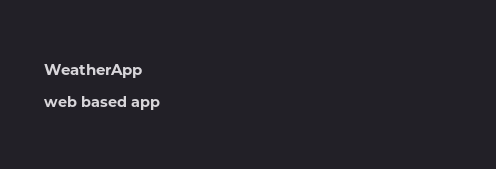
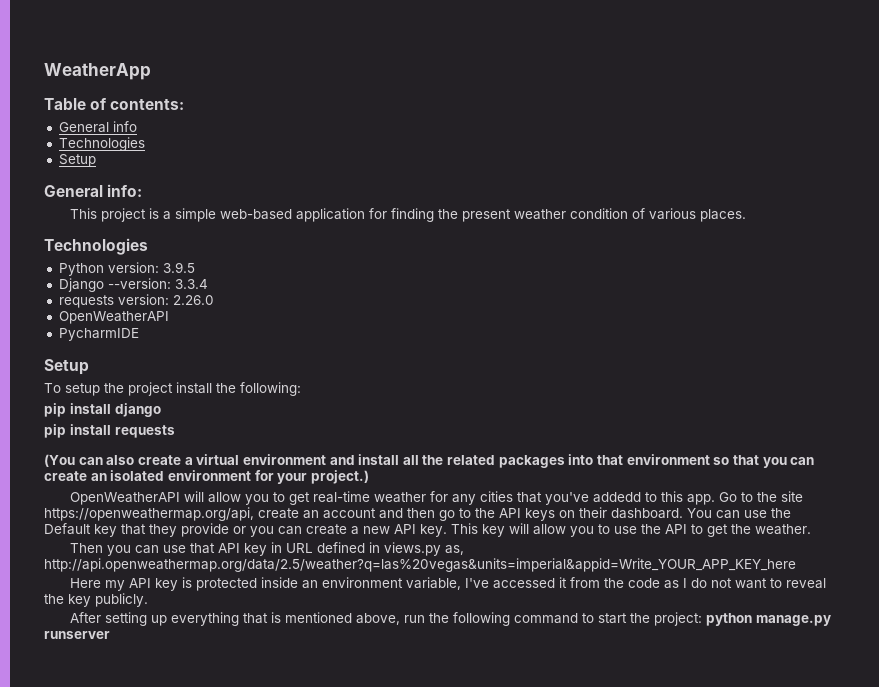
- web based app
+ Table of contents:
+ General info
+ Technologies
+ Setup
+ General info:
+ This project is a simple web-based application for finding the present weather condition of various places.
+ Technologies
+ Python version: 3.9.5
+ Django --version: 3.3.4
+ requests version: 2.26.0
+ OpenWeatherAPI
+ PycharmIDE
+ Setup
+ To setup the project install the following:
+ pip install django
+ pip install requests
+ (You can also create a virtual environment and install all the related packages into that environment so that you can create an isolated environment for your project.)
+ OpenWeatherAPI will allow you to get real-time weather for any cities that you've addedd to this app. Go to the site https://openweathermap.org/api, create an account and then go to the API keys on their dashboard. You can use the Default key that they provide or you can create a new API key. This key will allow you to use the API to get the weather.
+ Then you can use that API key in URL defined in views.py as, http://api.openweathermap.org/data/2.5/weather?q=las%20vegas&units=imperial&appid=Write_YOUR_APP_KEY_here
+ Here my API key is protected inside an environment variable, I've accessed it from the code as I do not want to reveal the key publicly.
+ After setting up everything that is mentioned above, run the following command to start the project: python manage.py runserver

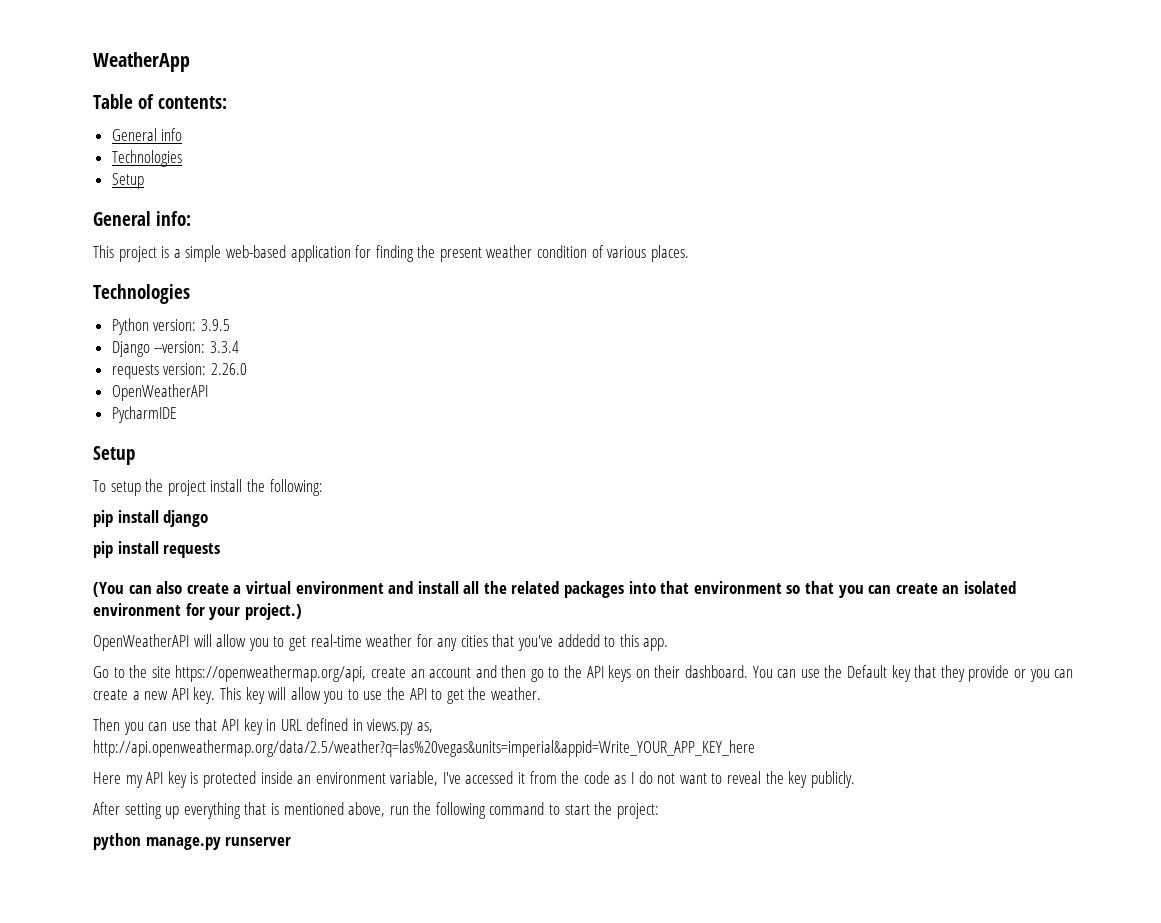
- OpenWeatherAPI will allow you to get real-time weather for any cities that you've addedd to this app. Go to the site https://openweathermap.org/api, create an account and then go to the API keys on their dashboard.
+ OpenWeatherAPI will allow you to get real-time weather for any cities that you've addedd to this app.
+ Go to the site https://openweathermap.org/api, create an account and then go to the API keys on their dashboard.
- After setting up everything that is mentioned above, run the following command to start the project: python manage.py runserver
+ After setting up everything that is mentioned above, run the following command to start the project:
+ python manage.py runserver

